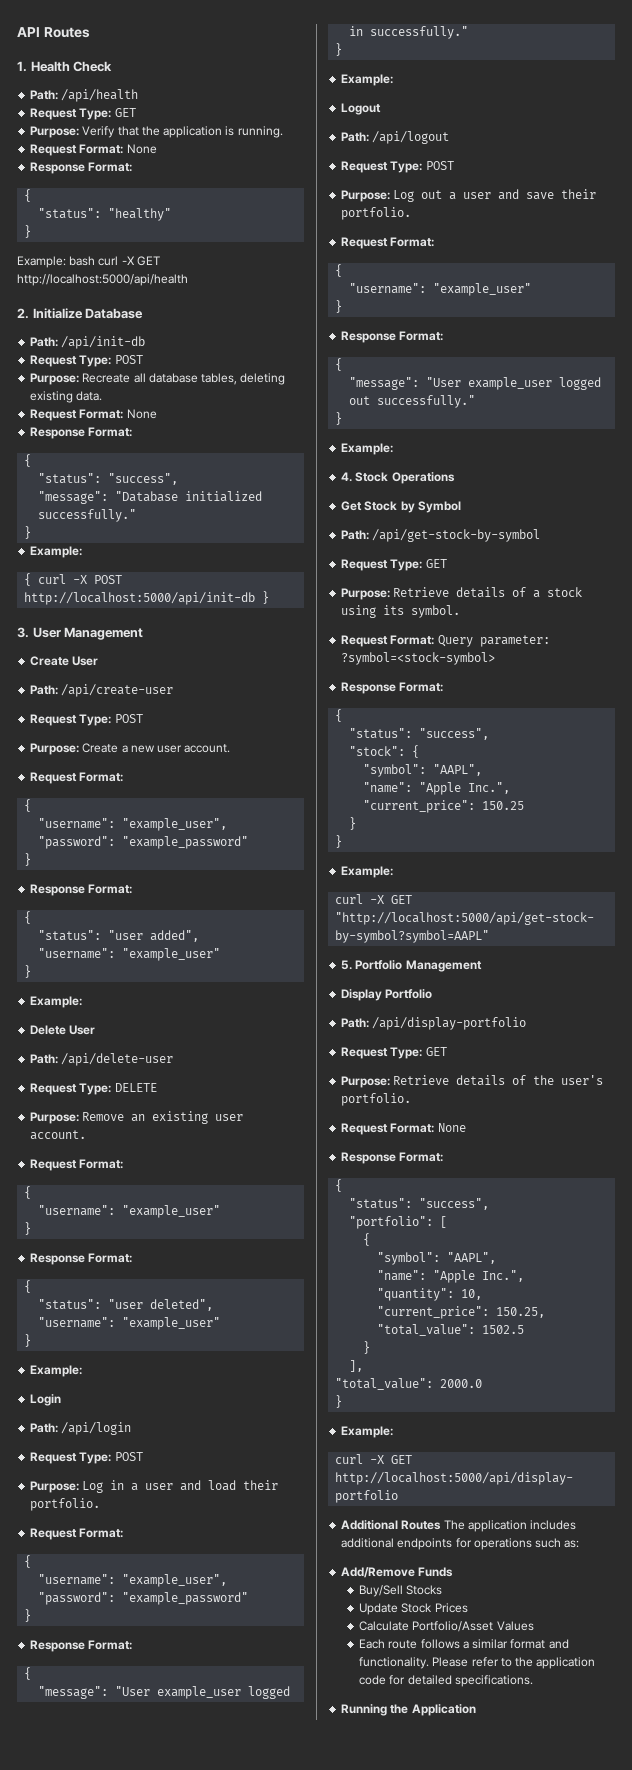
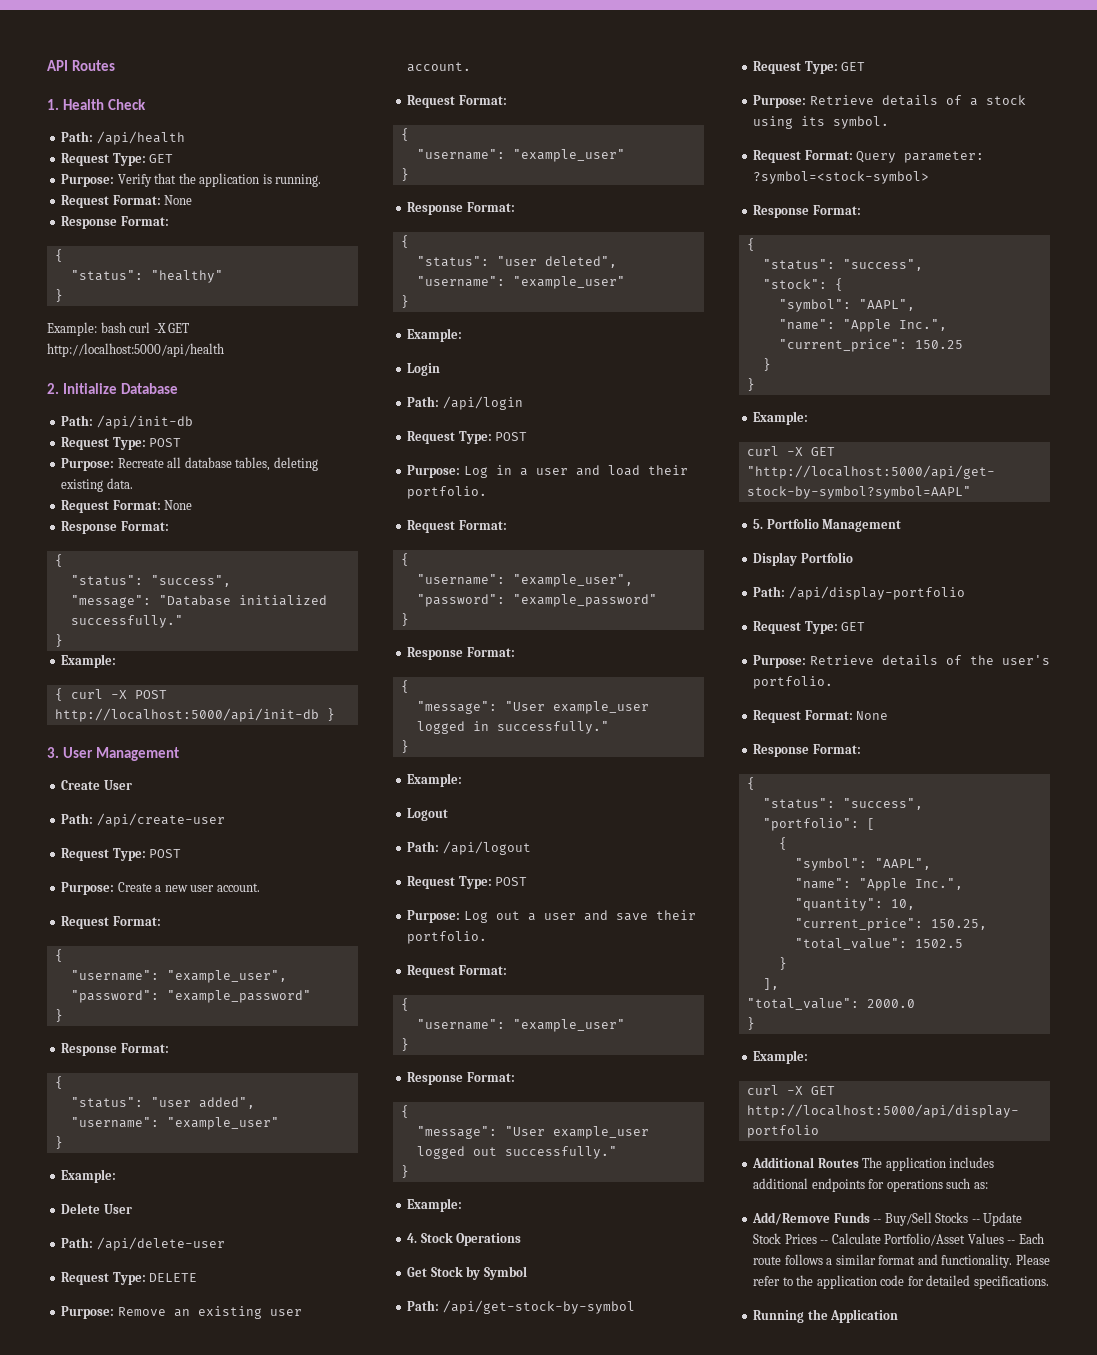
- Add/Remove Funds
- Buy/Sell Stocks
- Update Stock Prices
- Calculate Portfolio/Asset Values
- Each route follows a similar format and functionality.
+ Add/Remove Funds -- Buy/Sell Stocks -- Update Stock Prices -- Calculate Portfolio/Asset Values -- Each route follows a similar format and functionality.

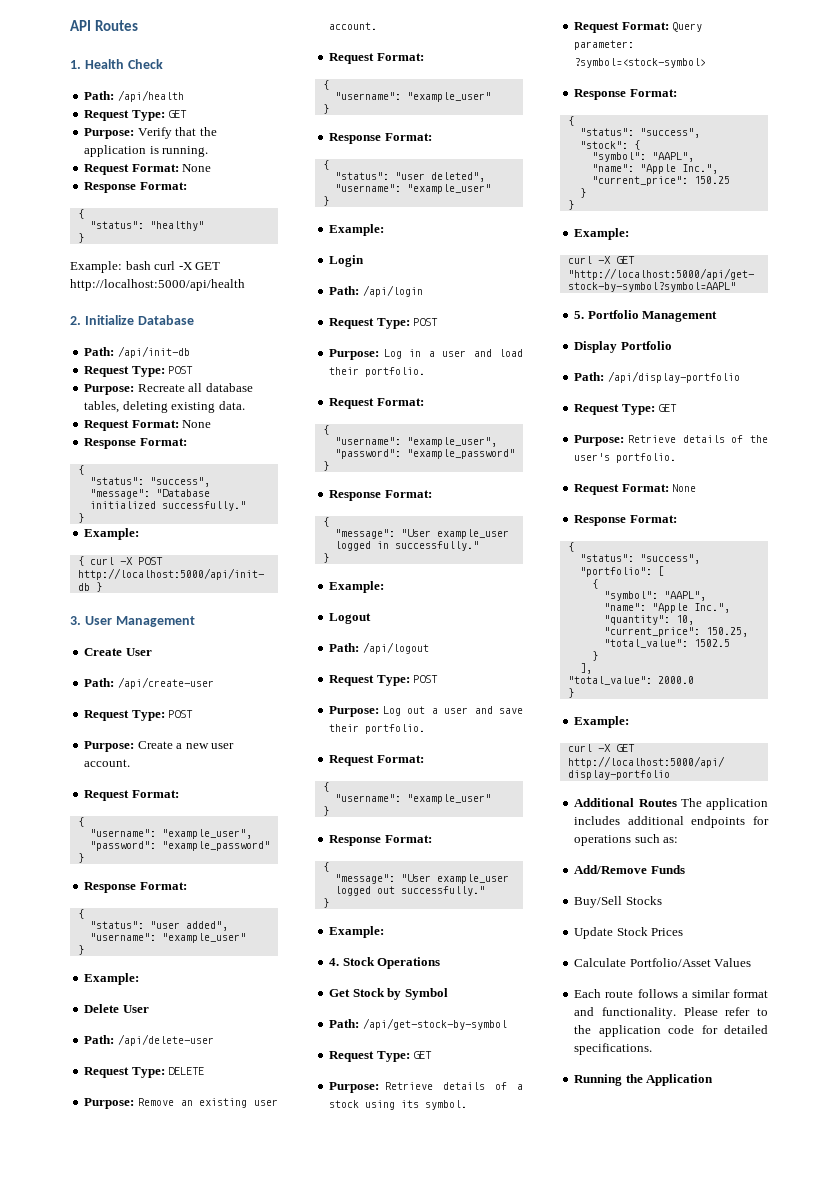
- Add/Remove Funds -- Buy/Sell Stocks -- Update Stock Prices -- Calculate Portfolio/Asset Values -- Each route follows a similar format and functionality.
+ Add/Remove Funds
+ Buy/Sell Stocks
+ Update Stock Prices
+ Calculate Portfolio/Asset Values
+ Each route follows a similar format and functionality.

